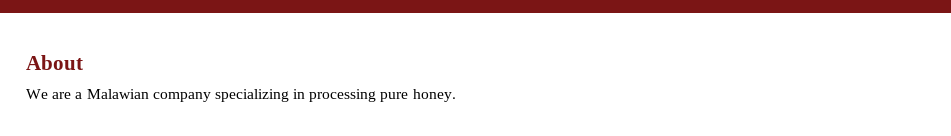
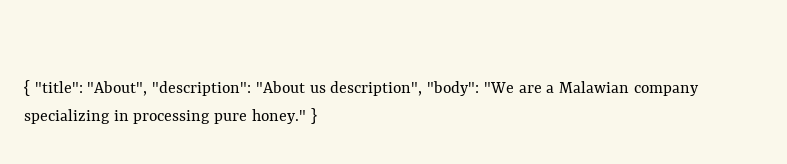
- About
- We are a Malawian company specializing in processing pure honey.
+ { "title": "About", "description": "About us description", "body": "We are a Malawian company specializing in processing pure honey." }

